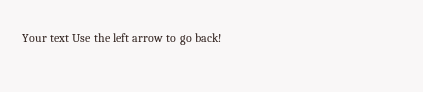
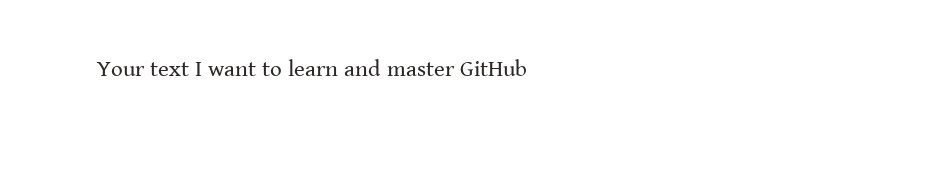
- Your text Use the left arrow to go back!
+ Your text I want to learn and master GitHub

